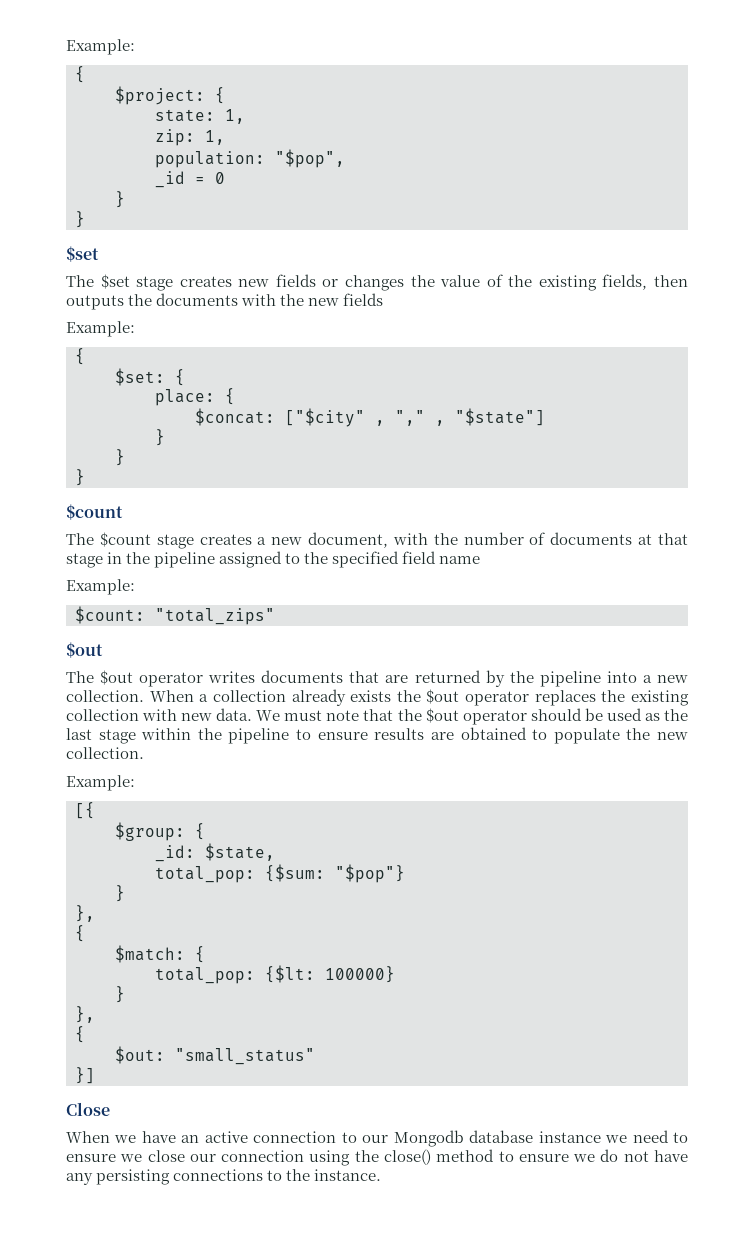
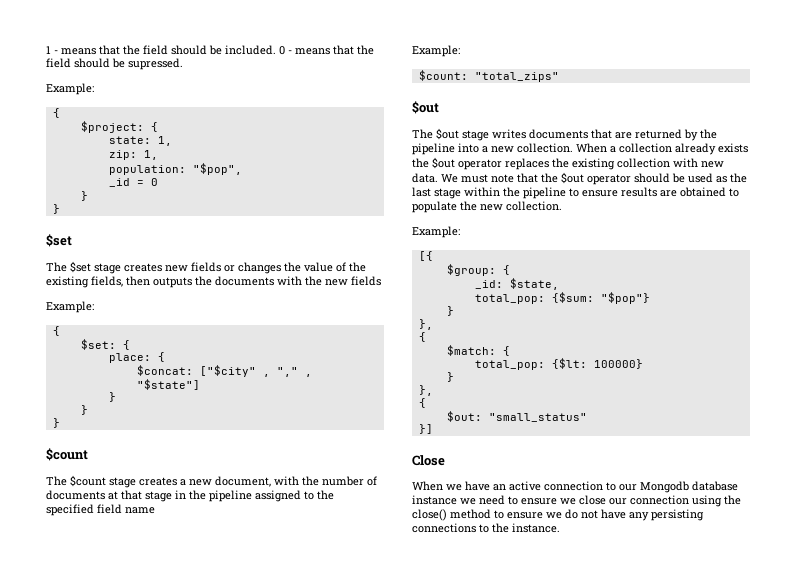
+ 1 - means that the field should be included. 0 - means that the field should be supressed.
- The $out operator writes documents that are returned by the pipeline into a new collection.
+ The $out stage writes documents that are returned by the pipeline into a new collection.

